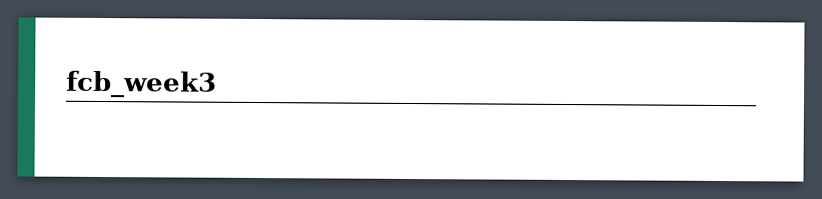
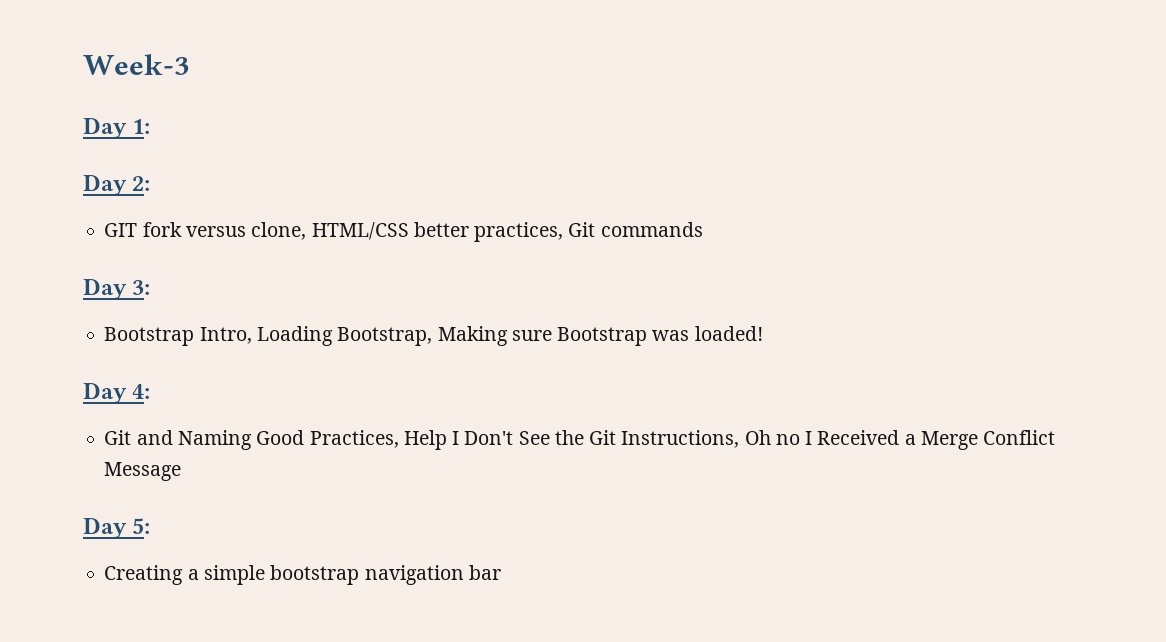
- fcb_week3
+ Week-3
+ Day 1:
+ Day 2:
+ GIT fork versus clone, HTML/CSS better practices, Git commands
+ Day 3:
+ Bootstrap Intro, Loading Bootstrap, Making sure Bootstrap was loaded!
+ Day 4:
+ Git and Naming Good Practices, Help I Don't See the Git Instructions, Oh no I Received a Merge Conflict Message
+ Day 5:
+ Creating a simple bootstrap navigation bar

